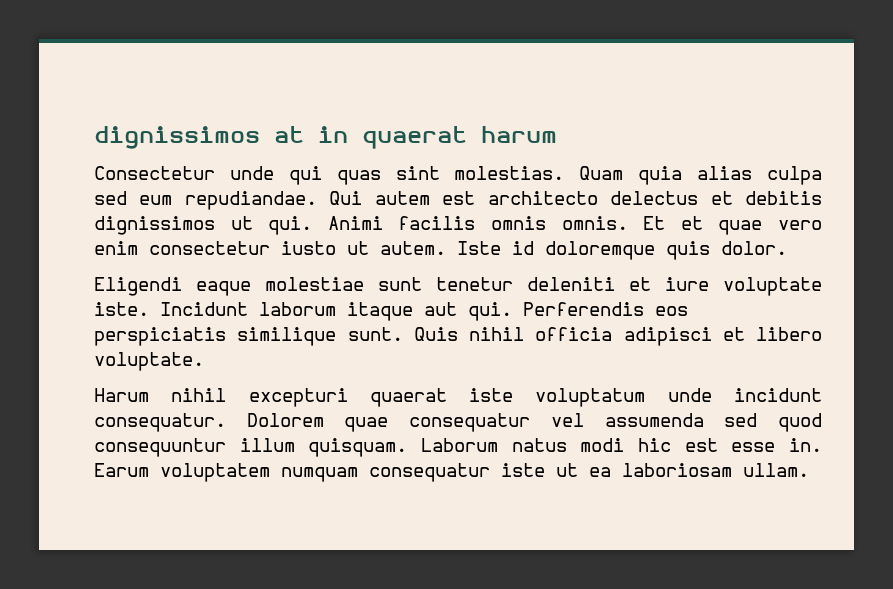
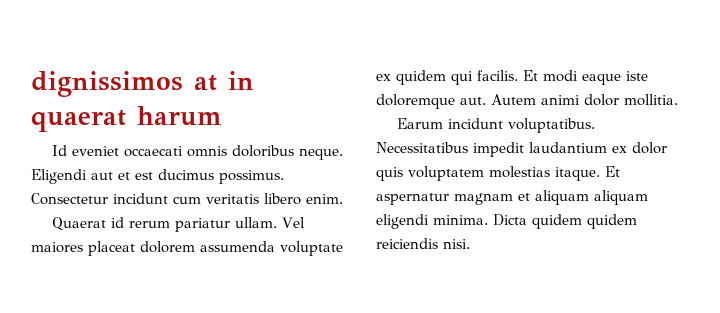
- Consectetur unde qui quas sint molestias. Quam quia alias culpa sed eum repudiandae. Qui autem est architecto delectus et debitis dignissimos ut qui. Animi facilis omnis omnis. Et et quae vero enim consectetur iusto ut autem. Iste id doloremque quis dolor.
- Eligendi eaque molestiae sunt tenetur deleniti et iure voluptate iste. Incidunt laborum itaque aut qui. Perferendis eos perspiciatis similique sunt. Quis nihil officia adipisci et libero voluptate.
- Harum nihil excepturi quaerat iste voluptatum unde incidunt consequatur. Dolorem quae consequatur vel assumenda sed quod consequuntur illum quisquam. Laborum natus modi hic est esse in. Earum voluptatem numquam consequatur iste ut ea laboriosam ullam.
+ Id eveniet occaecati omnis doloribus neque. Eligendi aut et est ducimus possimus. Consectetur incidunt cum veritatis libero enim.
+ Quaerat id rerum pariatur ullam. Vel maiores placeat dolorem assumenda voluptate ex quidem qui facilis. Et modi eaque iste doloremque aut. Autem animi dolor mollitia.
+ Earum incidunt voluptatibus. Necessitatibus impedit laudantium ex dolor quis voluptatem molestias itaque. Et aspernatur magnam et aliquam aliquam eligendi minima. Dicta quidem quidem reiciendis nisi.

